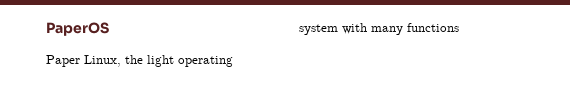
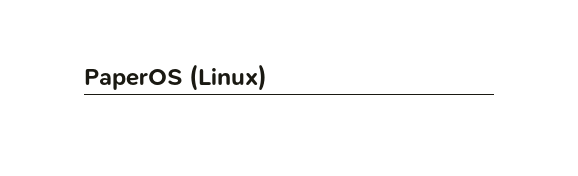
- PaperOS
- Paper Linux, the light operating system with many functions
+ PaperOS (Linux)

